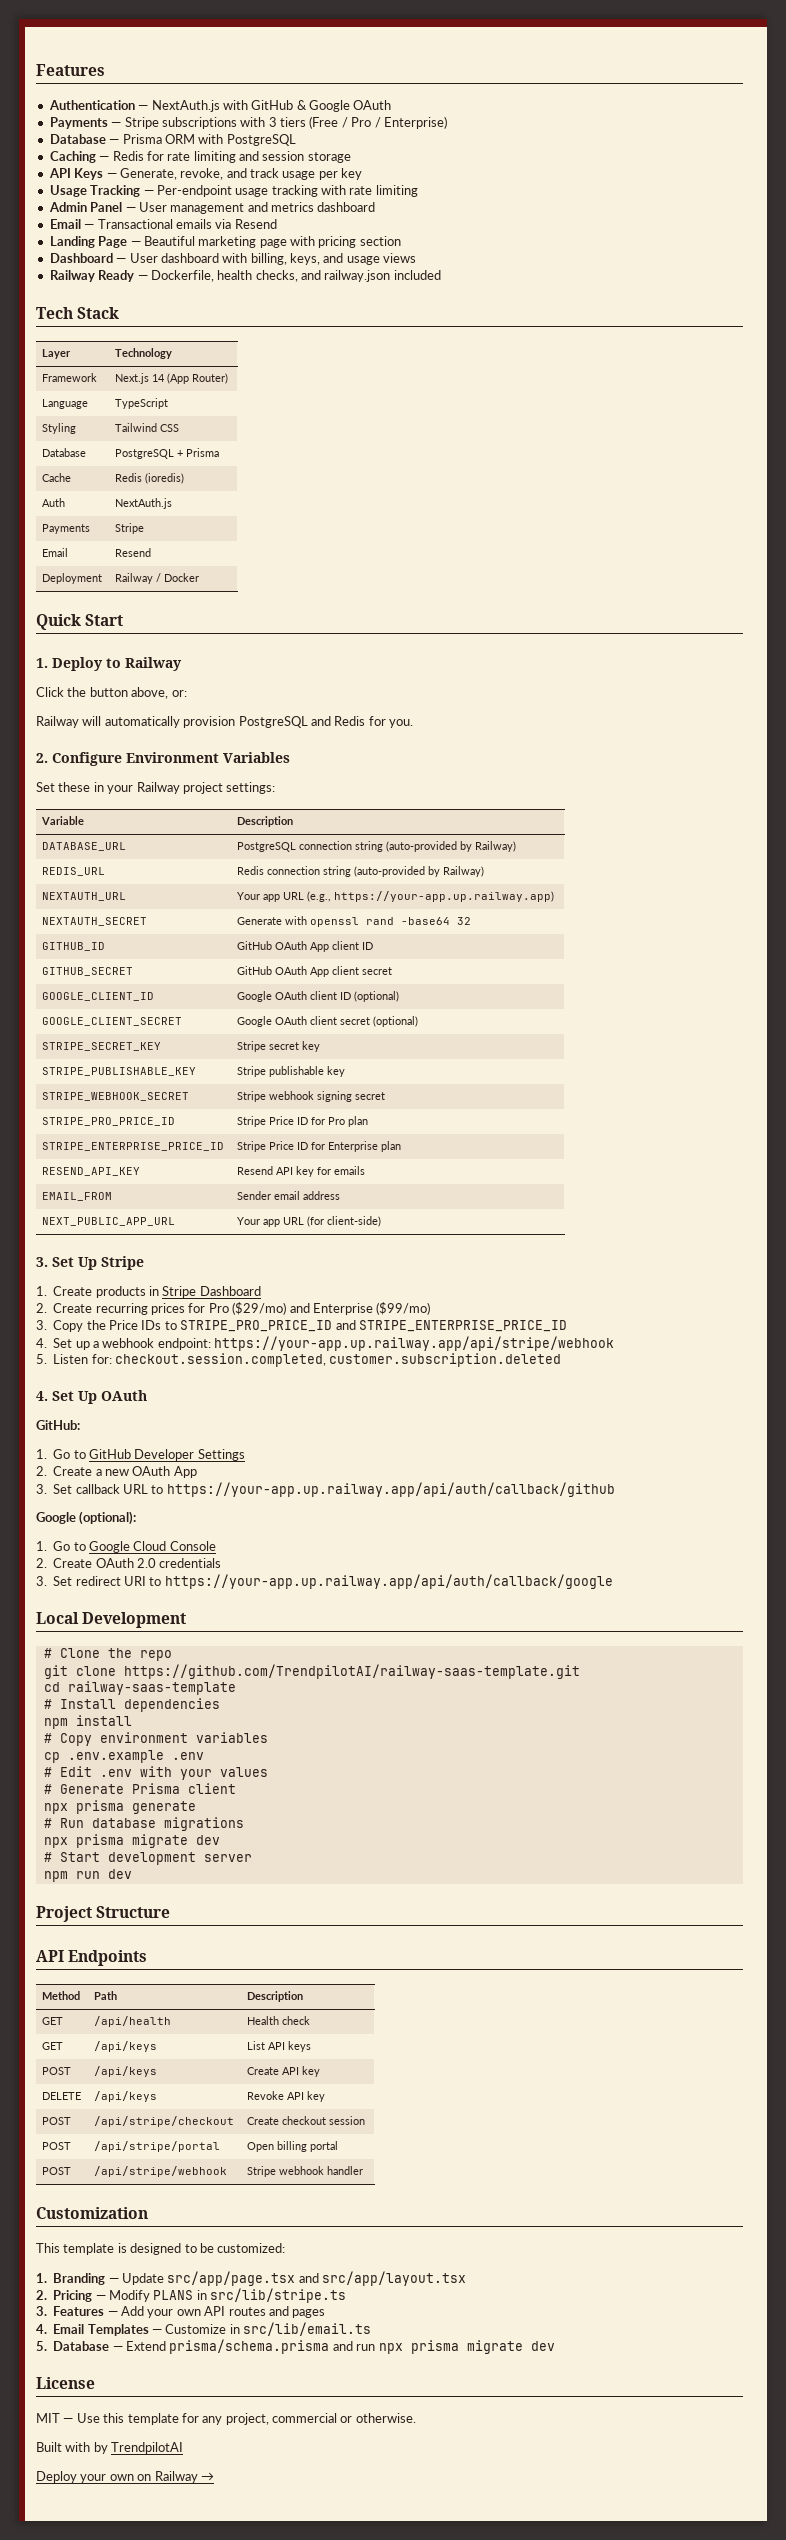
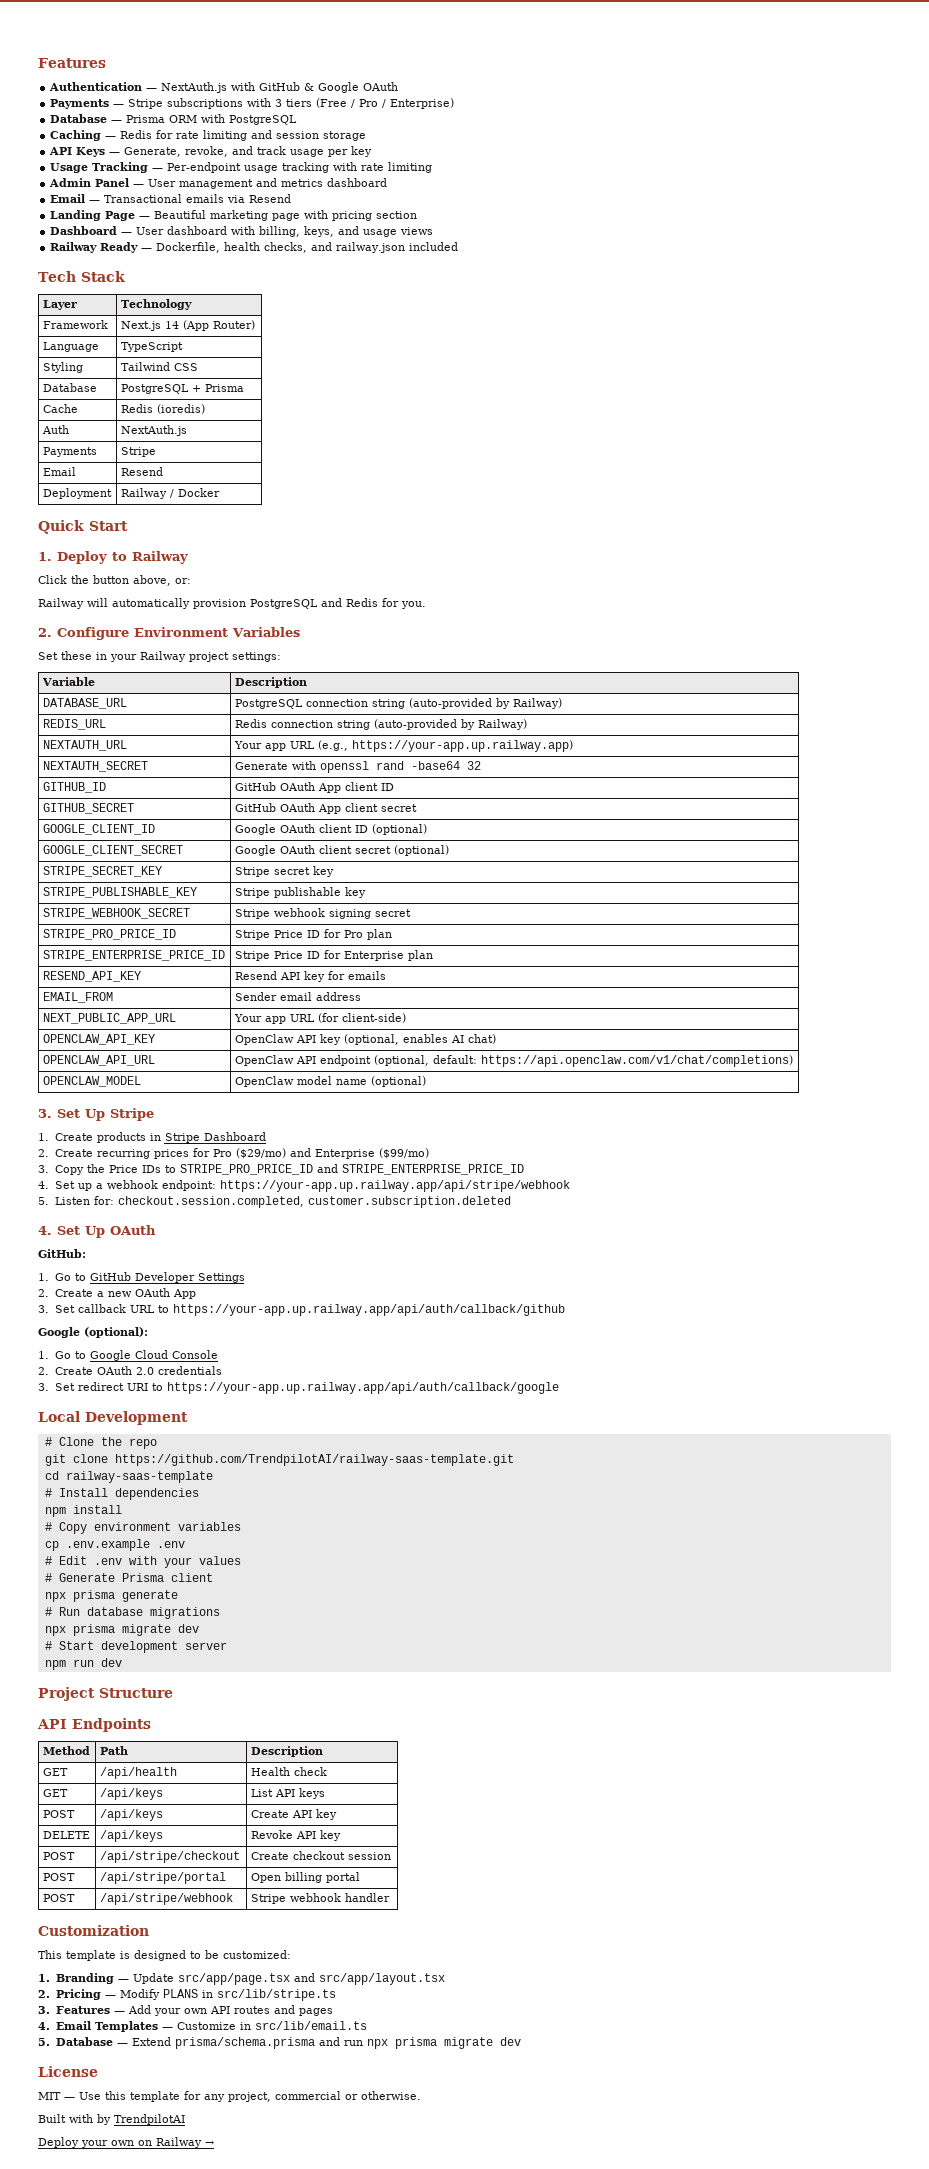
+ OPENCLAW_API_KEY | OpenClaw API key (optional, enables AI chat)
+ OPENCLAW_API_URL | OpenClaw API endpoint (optional, default: https://api.openclaw.com/v1/chat/completions)
+ OPENCLAW_MODEL | OpenClaw model name (optional)

